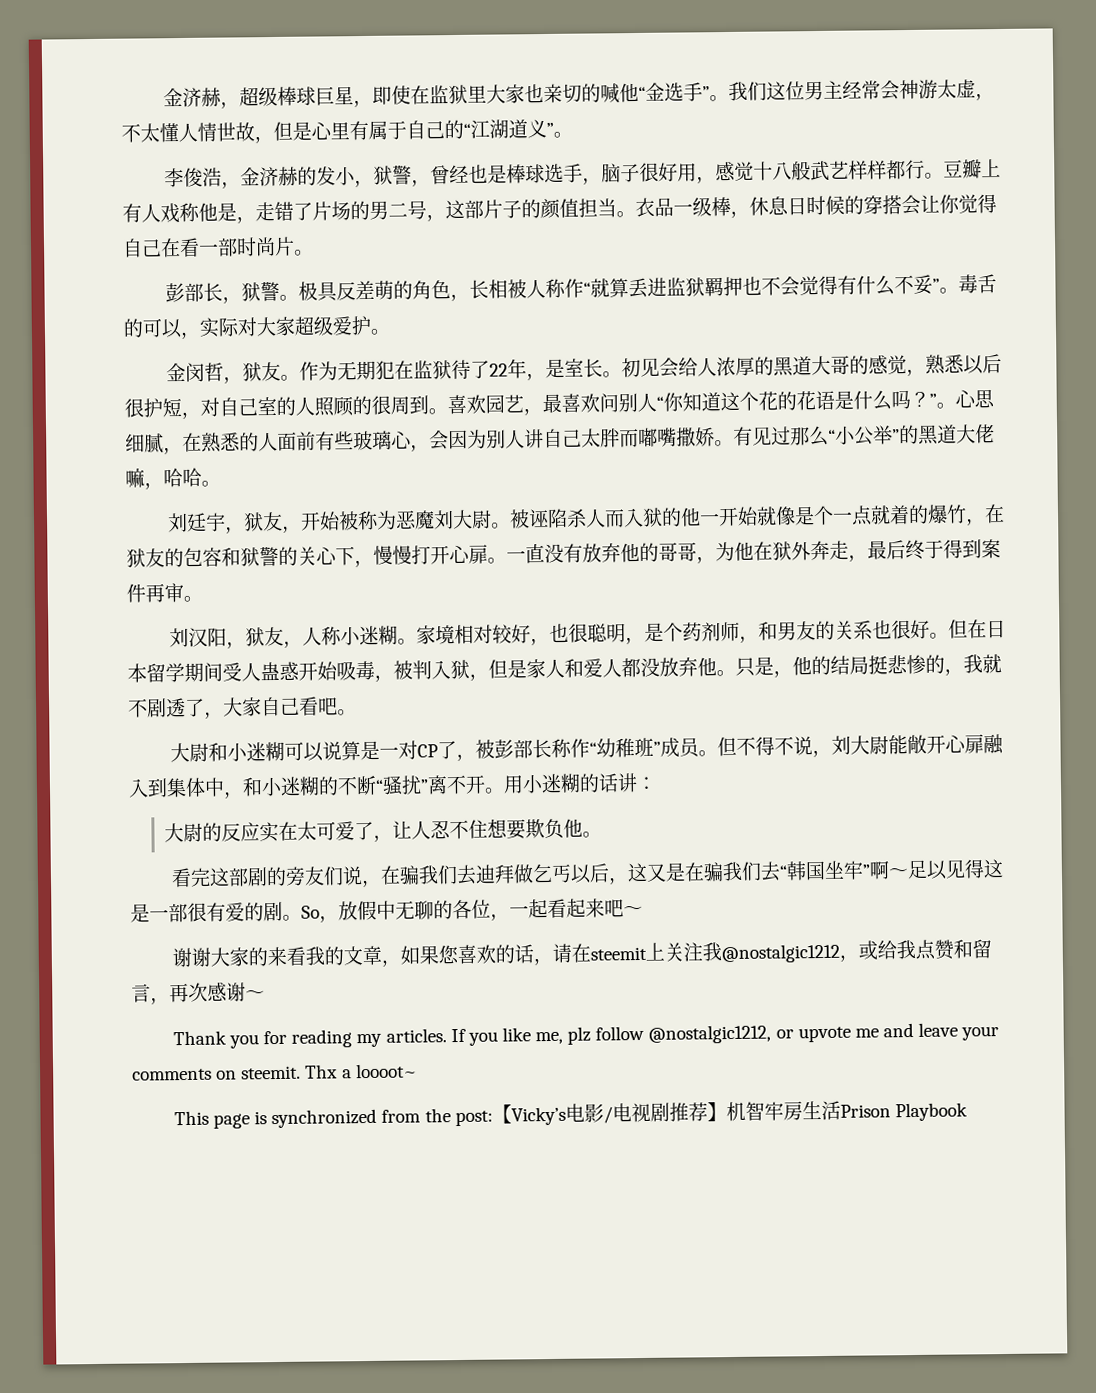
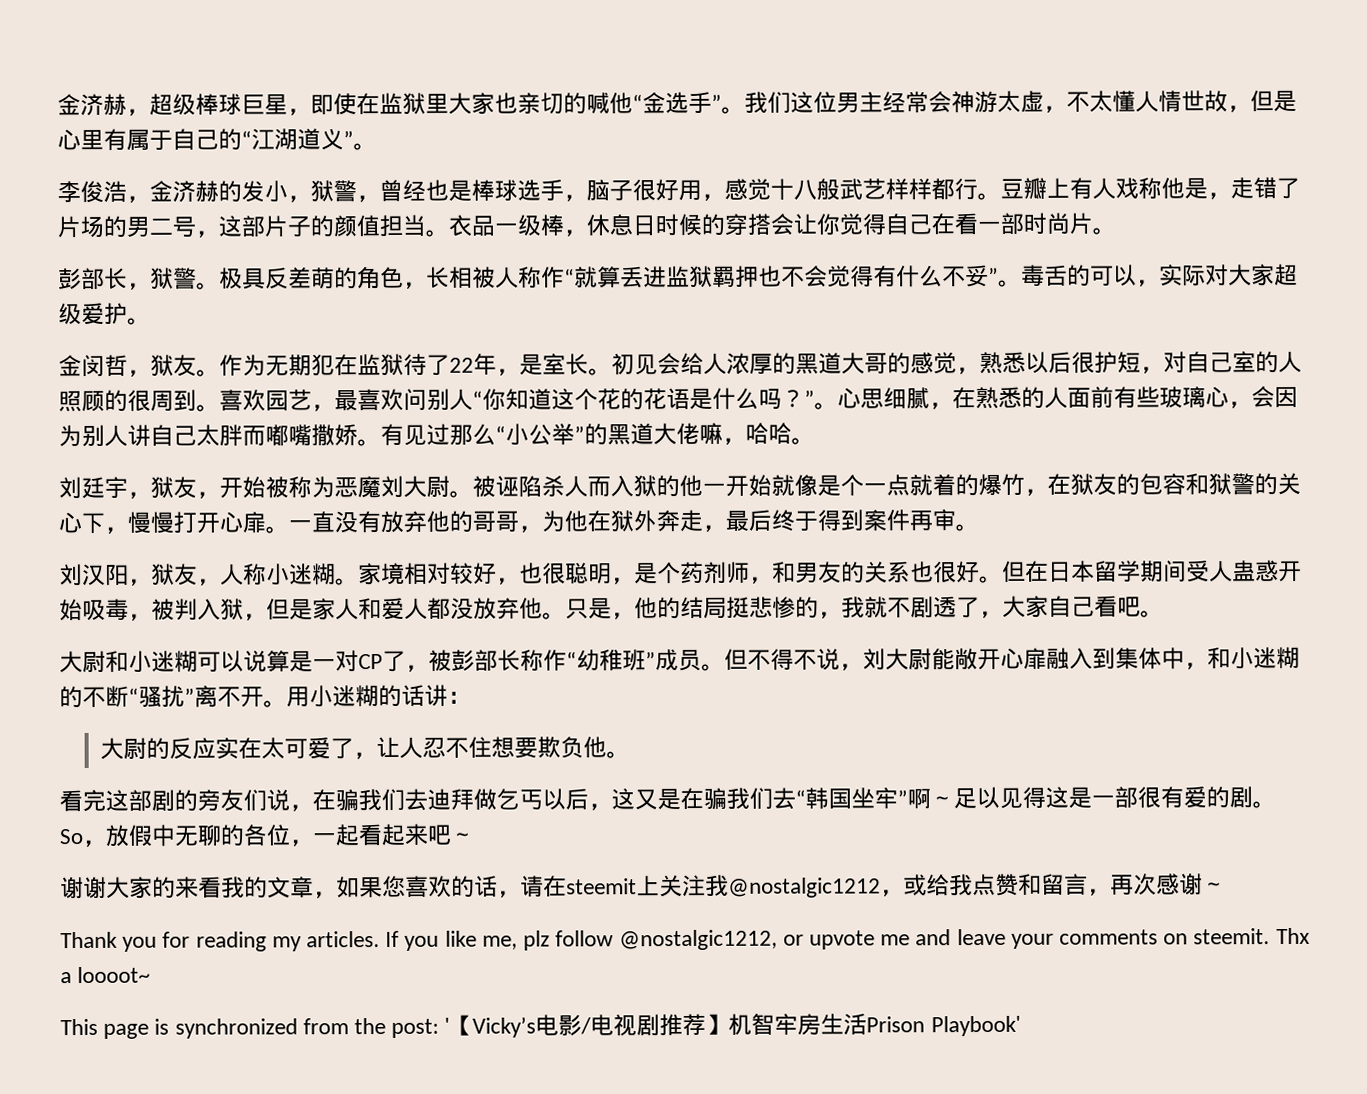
- This page is synchronized from the post:【Vicky’s电影/电视剧推荐】机智牢房生活Prison Playbook
+ This page is synchronized from the post: '【Vicky’s电影/电视剧推荐】机智牢房生活Prison Playbook'

